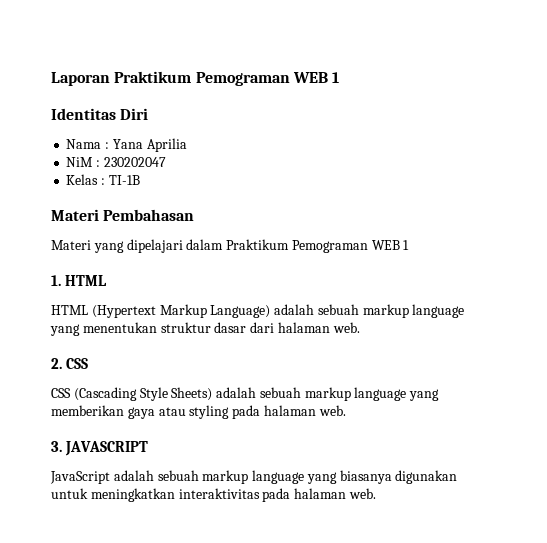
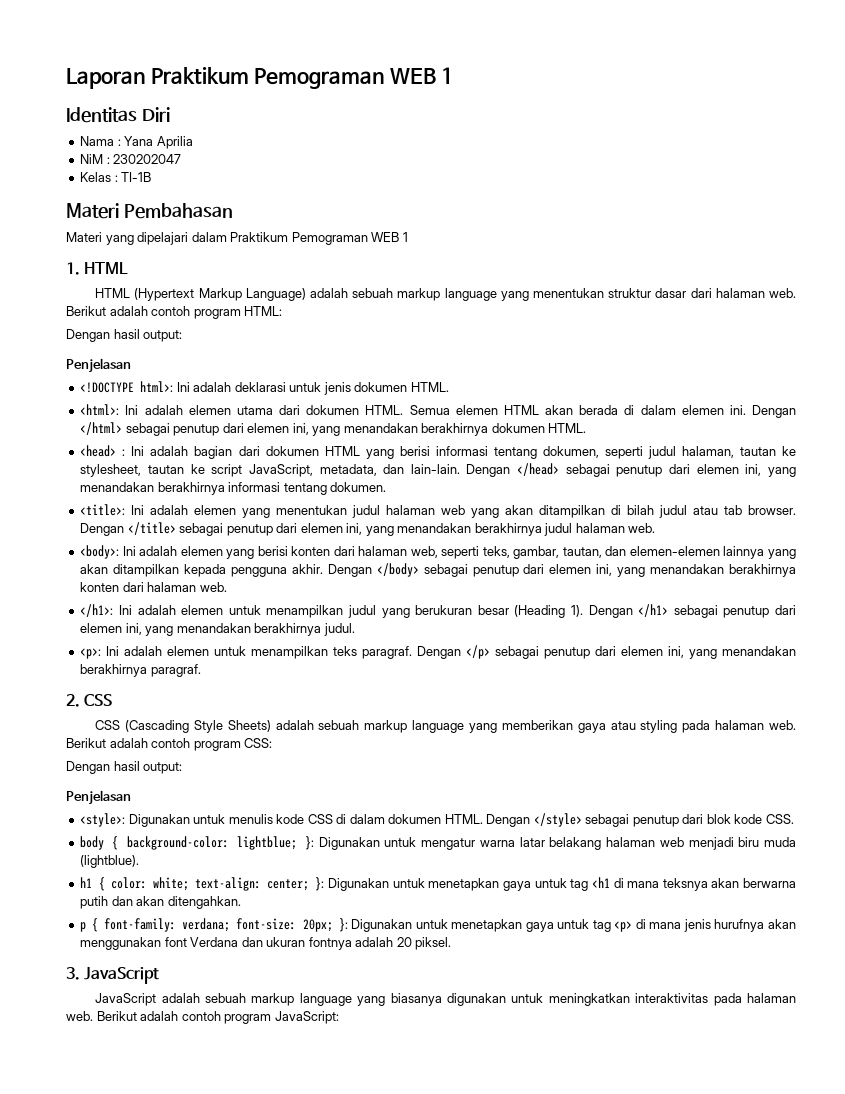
+ Berikut adalah contoh program HTML:
+ Dengan hasil output:
+ Penjelasan
+ <!DOCTYPE html>: Ini adalah deklarasi untuk jenis dokumen HTML.
+ <html>: Ini adalah elemen utama dari dokumen HTML. Semua elemen HTML akan berada di dalam elemen ini. Dengan </html> sebagai penutup dari elemen ini, yang menandakan berakhirnya dokumen HTML.
+ <head> : Ini adalah bagian dari dokumen HTML yang berisi informasi tentang dokumen, seperti judul halaman, tautan ke stylesheet, tautan ke script JavaScript, metadata, dan lain-lain. Dengan </head> sebagai penutup dari elemen ini, yang menandakan berakhirnya informasi tentang dokumen.
+ <title>: Ini adalah elemen yang menentukan judul halaman web yang akan ditampilkan di bilah judul atau tab browser. Dengan </title> sebagai penutup dari elemen ini, yang menandakan berakhirnya judul halaman web.
+ <body>: Ini adalah elemen yang berisi konten dari halaman web, seperti teks, gambar, tautan, dan elemen-elemen lainnya yang akan ditampilkan kepada pengguna akhir. Dengan </body> sebagai penutup dari elemen ini, yang menandakan berakhirnya konten dari halaman web.
+ </h1>: Ini adalah elemen untuk menampilkan judul yang berukuran besar (Heading 1). Dengan </h1> sebagai penutup dari elemen ini, yang menandakan berakhirnya judul.
+ <p>: Ini adalah elemen untuk menampilkan teks paragraf. Dengan </p> sebagai penutup dari elemen ini, yang menandakan berakhirnya paragraf.
+ Berikut adalah contoh program CSS:
+ Dengan hasil output:
+ Penjelasan
+ <style>: Digunakan untuk menulis kode CSS di dalam dokumen HTML. Dengan </style> sebagai penutup dari blok kode CSS.
+ body { background-color: lightblue; }: Digunakan untuk mengatur warna latar belakang halaman web menjadi biru muda (lightblue).
+ h1 { color: white; text-align: center; }: Digunakan untuk menetapkan gaya untuk tag <h1 di mana teksnya akan berwarna putih dan akan ditengahkan.
+ p { font-family: verdana; font-size: 20px; }: Digunakan untuk menetapkan gaya untuk tag <p> di mana jenis hurufnya akan menggunakan font Verdana dan ukuran fontnya adalah 20 piksel.
- 3. JAVASCRIPT
+ 3. JavaScript
+ Berikut adalah contoh program JavaScript:

